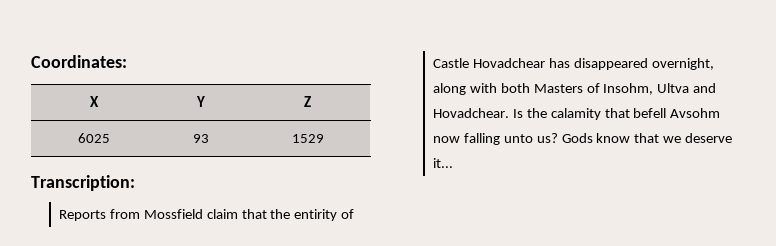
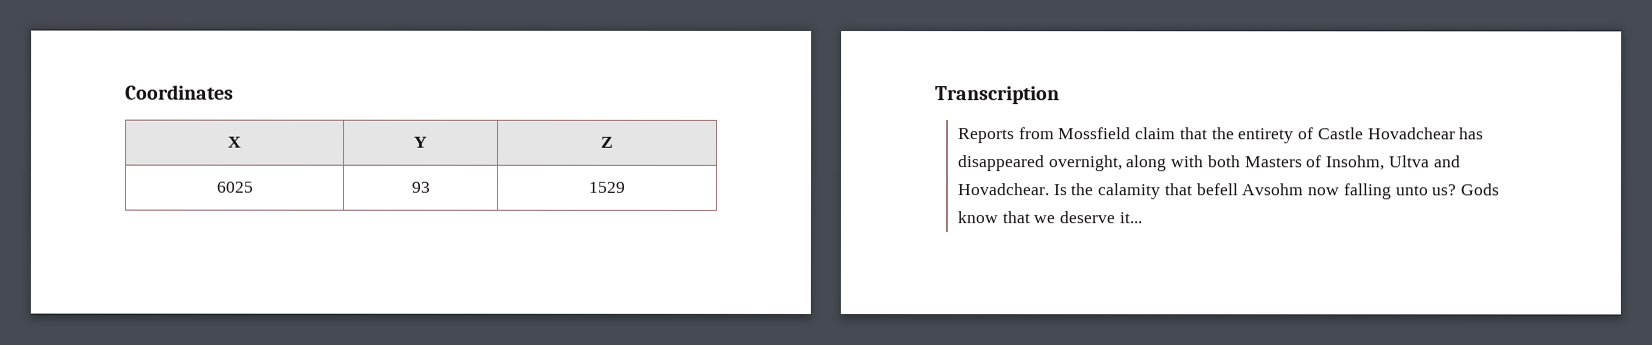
- Coordinates:
+ Coordinates
- Transcription:
+ Transcription
- Reports from Mossfield claim that the entirity of Castle Hovadchear has disappeared overnight, along with both Masters of Insohm, Ultva and Hovadchear.
+ Reports from Mossfield claim that the entirety of Castle Hovadchear has disappeared overnight, along with both Masters of Insohm, Ultva and Hovadchear.

